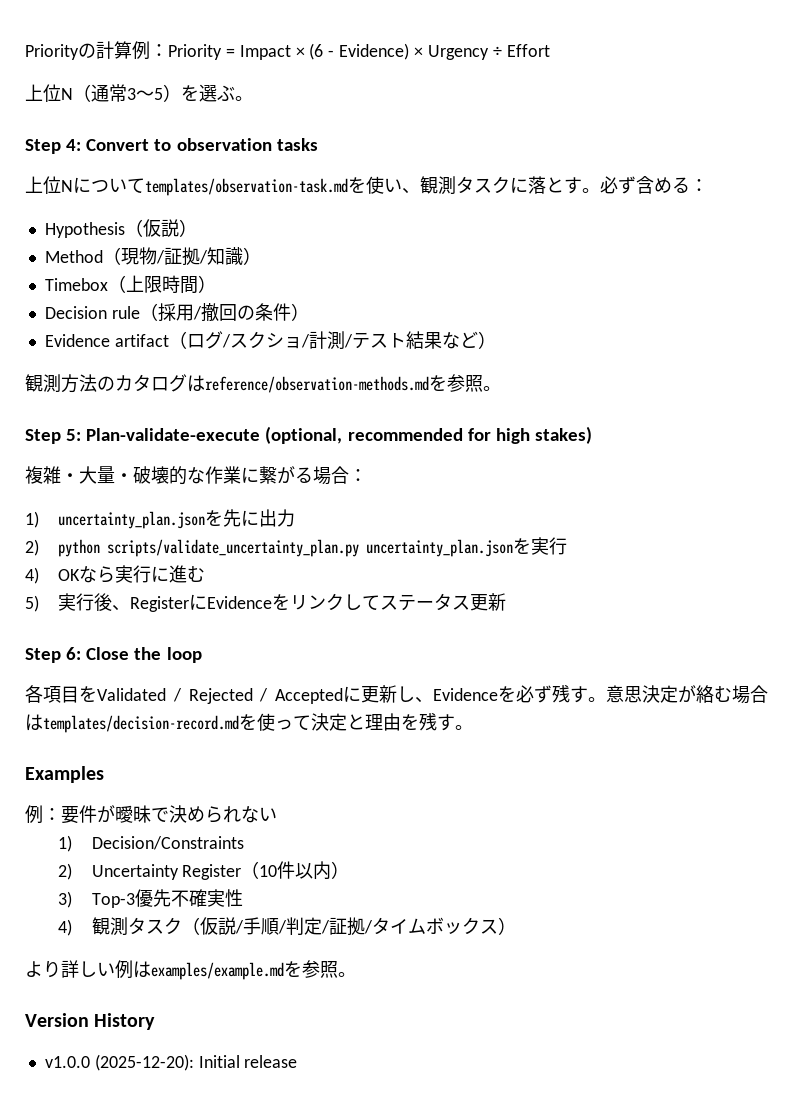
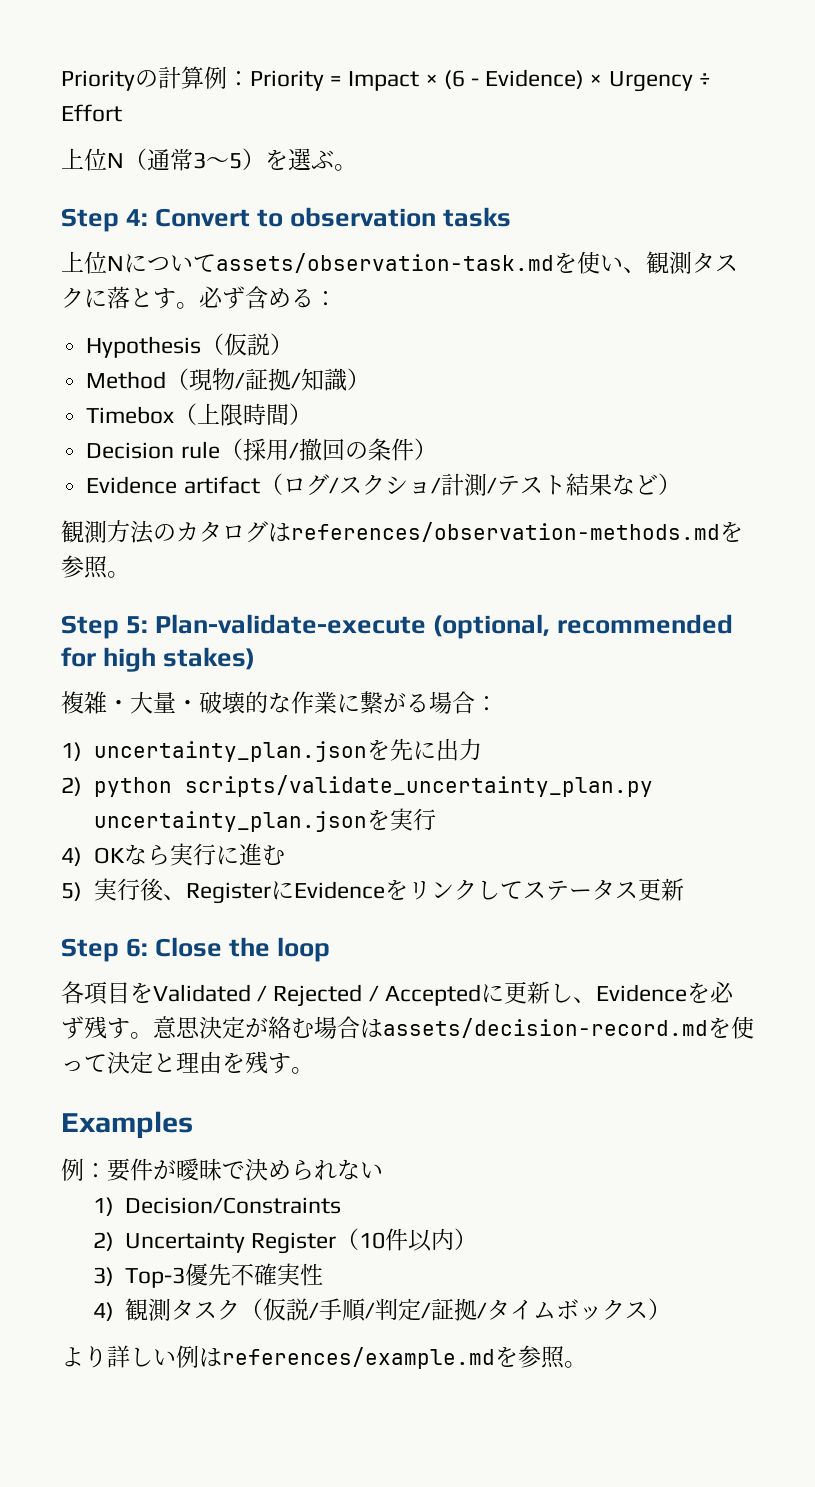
- 上位Nについてtemplates/observation-task.mdを使い、観測タスクに落とす。
+ 上位Nについてassets/observation-task.mdを使い、観測タスクに落とす。
- 観測方法のカタログはreference/observation-methods.mdを参照。
+ 観測方法のカタログはreferences/observation-methods.mdを参照。
- 意思決定が絡む場合はtemplates/decision-record.mdを使って決定と理由を残す。
+ 意思決定が絡む場合はassets/decision-record.mdを使って決定と理由を残す。
- より詳しい例はexamples/example.mdを参照。
- Version History
- v1.0.0 (2025-12-20): Initial release
+ より詳しい例はreferences/example.mdを参照。

